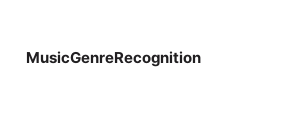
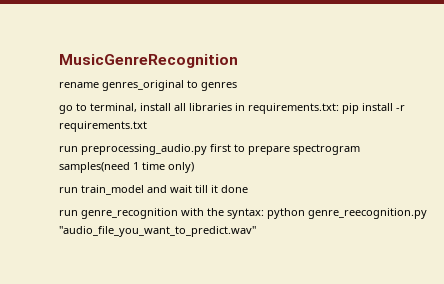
+ rename genres_original to genres
+ go to terminal, install all libraries in requirements.txt: pip install -r requirements.txt
+ run preprocessing_audio.py first to prepare spectrogram samples(need 1 time only)
+ run train_model and wait till it done
+ run genre_recognition with the syntax: python genre_reecognition.py "audio_file_you_want_to_predict.wav"

